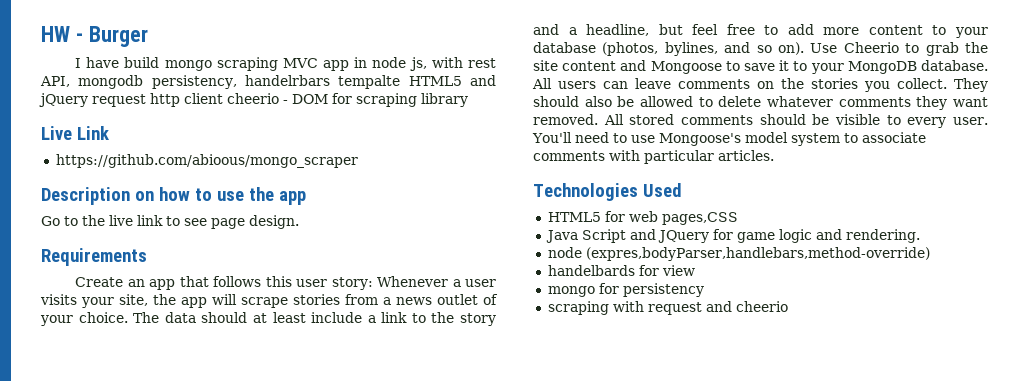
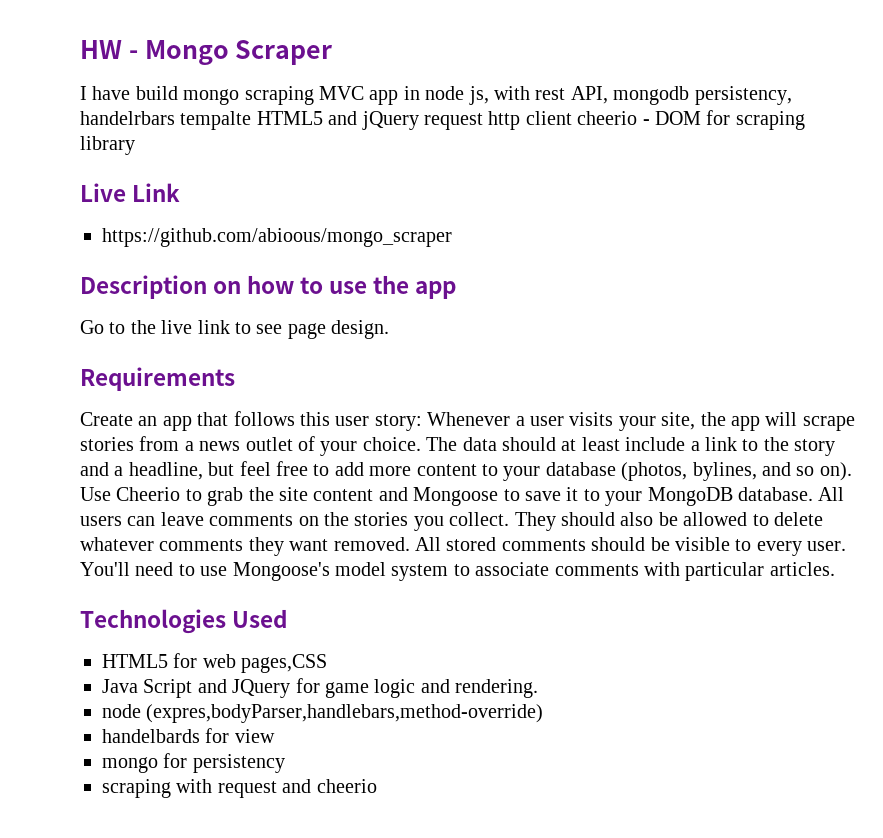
- HW - Burger
+ HW - Mongo Scraper

